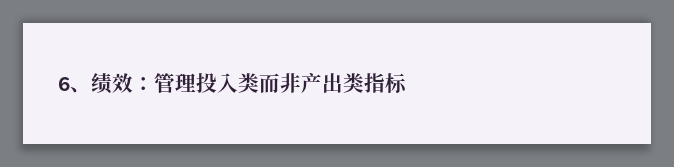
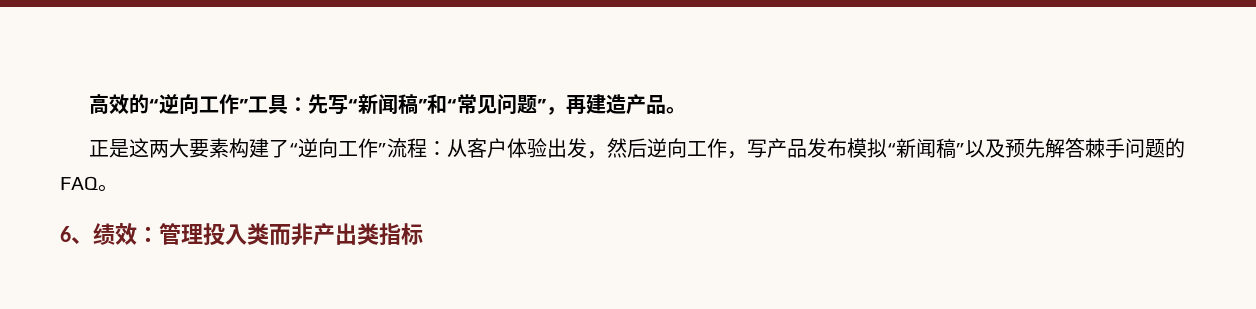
+ 高效的“逆向工作”工具：先写“新闻稿”和“常见问题”，再建造产品。
+ 正是这两大要素构建了“逆向工作”流程：从客户体验出发，然后逆向工作，写产品发布模拟“新闻稿”以及预先解答棘手问题的FAQ。

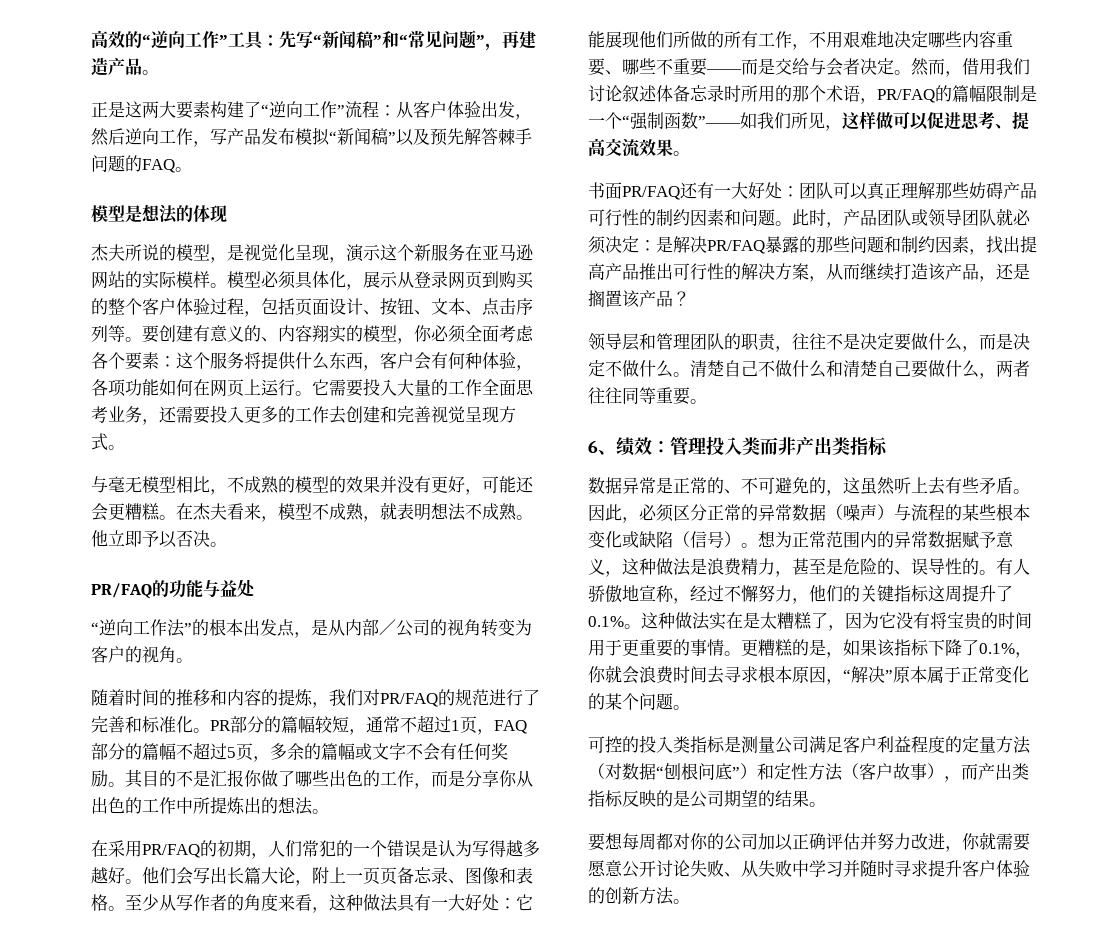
+ 模型是想法的体现
+ 杰夫所说的模型，是视觉化呈现，演示这个新服务在亚马逊网站的实际模样。模型必须具体化，展示从登录网页到购买的整个客户体验过程，包括页面设计、按钮、文本、点击序列等。要创建有意义的、内容翔实的模型，你必须全面考虑各个要素：这个服务将提供什么东西，客户会有何种体验，各项功能如何在网页上运行。它需要投入大量的工作全面思考业务，还需要投入更多的工作去创建和完善视觉呈现方式。
+ 与毫无模型相比，不成熟的模型的效果并没有更好，可能还会更糟糕。在杰夫看来，模型不成熟，就表明想法不成熟。他立即予以否决。
+ PR/FAQ的功能与益处
+ “逆向工作法”的根本出发点，是从内部／公司的视角转变为客户的视角。
+ 随着时间的推移和内容的提炼，我们对PR/FAQ的规范进行了完善和标准化。PR部分的篇幅较短，通常不超过1页，FAQ部分的篇幅不超过5页，多余的篇幅或文字不会有任何奖励。其目的不是汇报你做了哪些出色的工作，而是分享你从出色的工作中所提炼出的想法。
+ 在采用PR/FAQ的初期，人们常犯的一个错误是认为写得越多越好。他们会写出长篇大论，附上一页页备忘录、图像和表格。至少从写作者的角度来看，这种做法具有一大好处：它能展现他们所做的所有工作，不用艰难地决定哪些内容重要、哪些不重要——而是交给与会者决定。然而，借用我们讨论叙述体备忘录时所用的那个术语，PR/FAQ的篇幅限制是一个“强制函数”——如我们所见，这样做可以促进思考、提高交流效果。
+ 书面PR/FAQ还有一大好处：团队可以真正理解那些妨碍产品可行性的制约因素和问题。此时，产品团队或领导团队就必须决定：是解决PR/FAQ暴露的那些问题和制约因素，找出提高产品推出可行性的解决方案，从而继续打造该产品，还是搁置该产品？
+ 领导层和管理团队的职责，往往不是决定要做什么，而是决定不做什么。清楚自己不做什么和清楚自己要做什么，两者往往同等重要。
+ 数据异常是正常的、不可避免的，这虽然听上去有些矛盾。因此，必须区分正常的异常数据（噪声）与流程的某些根本变化或缺陷（信号）。想为正常范围内的异常数据赋予意义，这种做法是浪费精力，甚至是危险的、误导性的。有人骄傲地宣称，经过不懈努力，他们的关键指标这周提升了0.1%。这种做法实在是太糟糕了，因为它没有将宝贵的时间用于更重要的事情。更糟糕的是，如果该指标下降了0.1%，你就会浪费时间去寻求根本原因，“解决”原本属于正常变化的某个问题。
+ 可控的投入类指标是测量公司满足客户利益程度的定量方法（对数据“刨根问底”）和定性方法（客户故事），而产出类指标反映的是公司期望的结果。
+ 要想每周都对你的公司加以正确评估并努力改进，你就需要愿意公开讨论失败、从失败中学习并随时寻求提升客户体验的创新方法。

